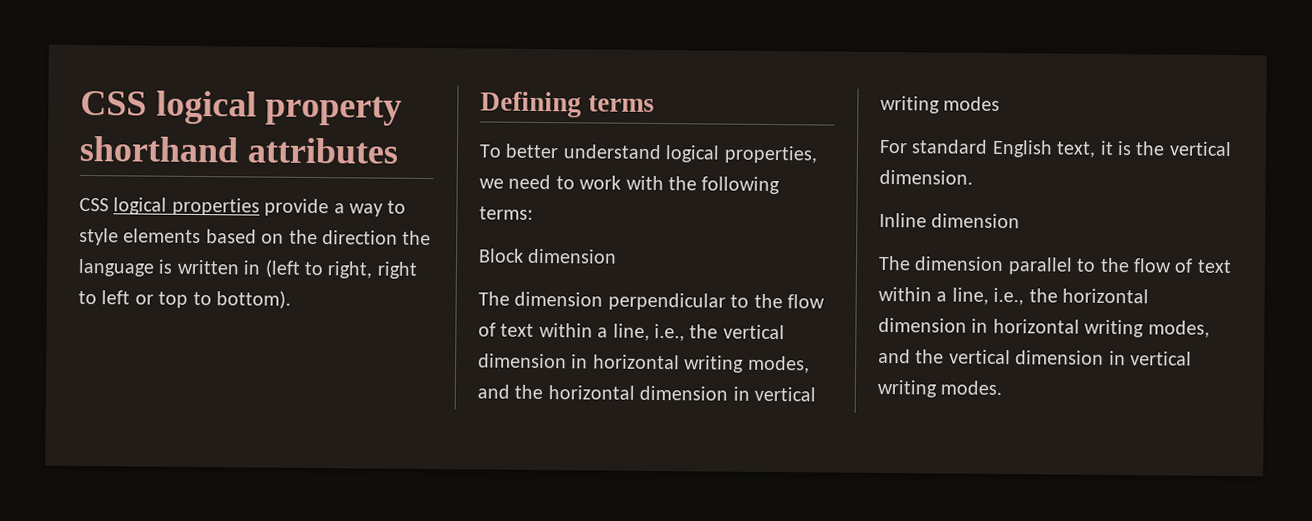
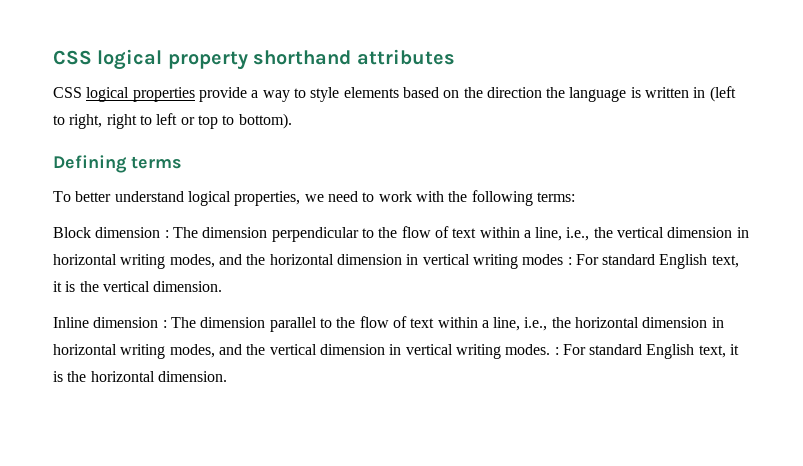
- Block dimension
- The dimension perpendicular to the flow of text within a line, i.e., the vertical dimension in horizontal writing modes, and the horizontal dimension in vertical writing modes
- For standard English text, it is the vertical dimension.
+ Block dimension : The dimension perpendicular to the flow of text within a line, i.e., the vertical dimension in horizontal writing modes, and the horizontal dimension in vertical writing modes : For standard English text, it is the vertical dimension.
- Inline dimension
- The dimension parallel to the flow of text within a line, i.e., the horizontal dimension in horizontal writing modes, and the vertical dimension in vertical writing modes.
+ Inline dimension : The dimension parallel to the flow of text within a line, i.e., the horizontal dimension in horizontal writing modes, and the vertical dimension in vertical writing modes. : For standard English text, it is the horizontal dimension.

